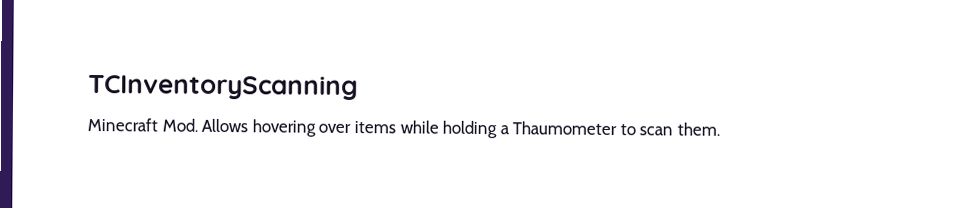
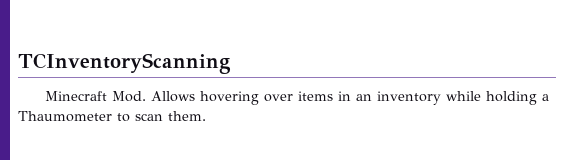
- Minecraft Mod. Allows hovering over items while holding a Thaumometer to scan them.
+ Minecraft Mod. Allows hovering over items in an inventory while holding a Thaumometer to scan them.

